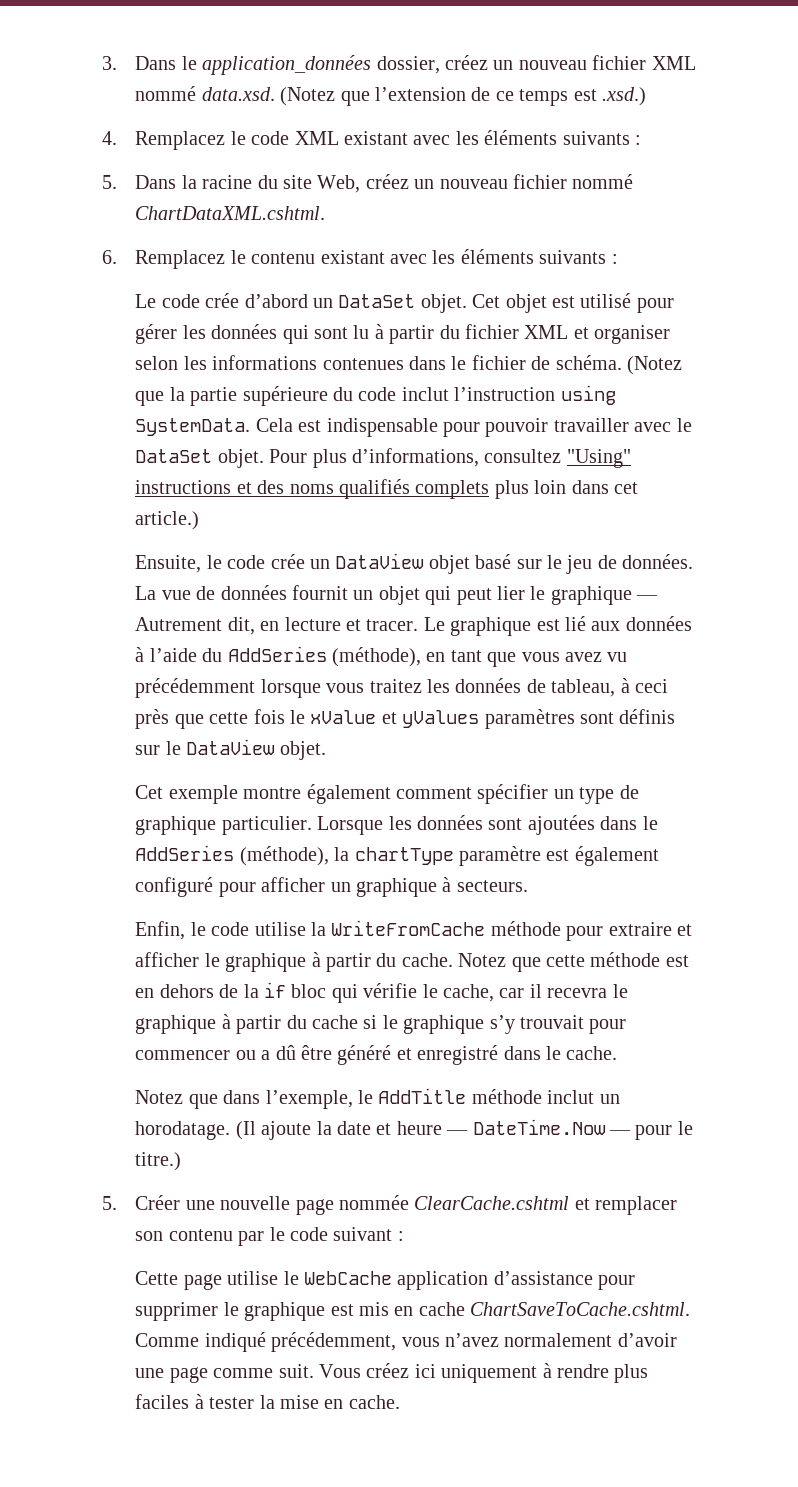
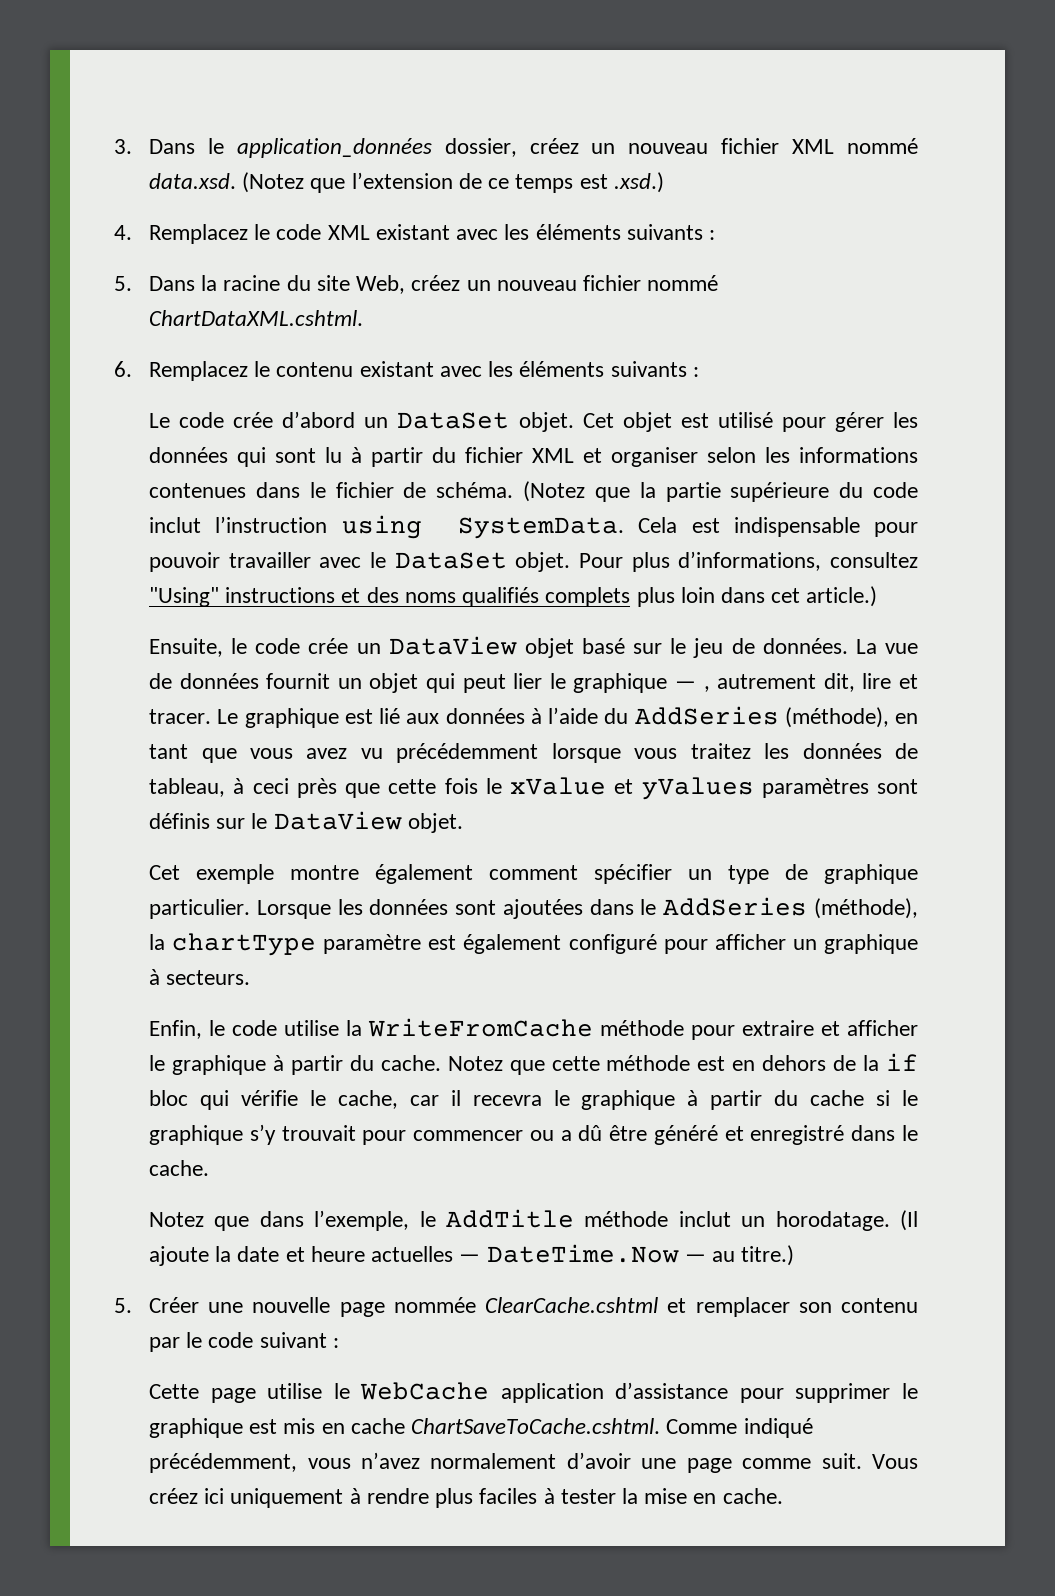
- La vue de données fournit un objet qui peut lier le graphique — Autrement dit, en lecture et tracer.
+ La vue de données fournit un objet qui peut lier le graphique — , autrement dit, lire et tracer.
- (Il ajoute la date et heure — DateTime.Now — pour le titre.)
+ (Il ajoute la date et heure actuelles — DateTime.Now — au titre.)

